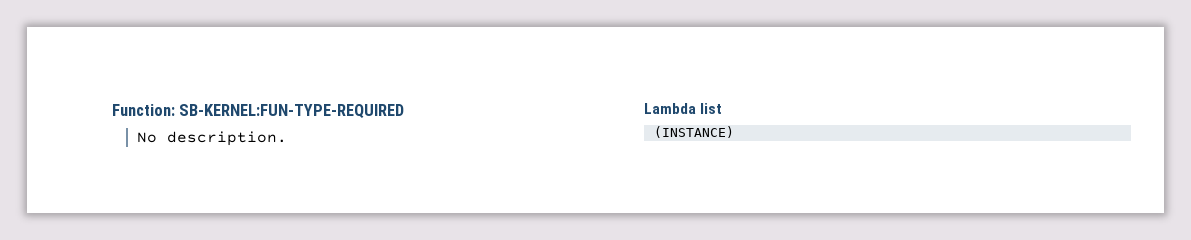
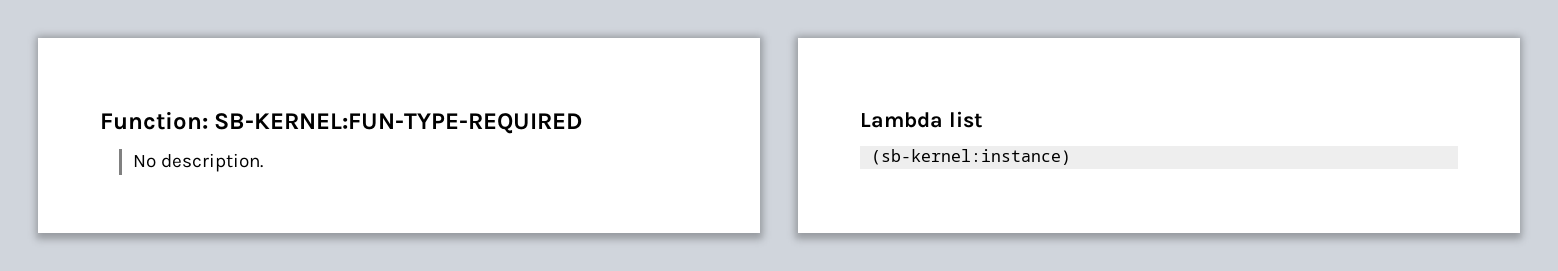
- (INSTANCE)
+ (sb-kernel:instance)

